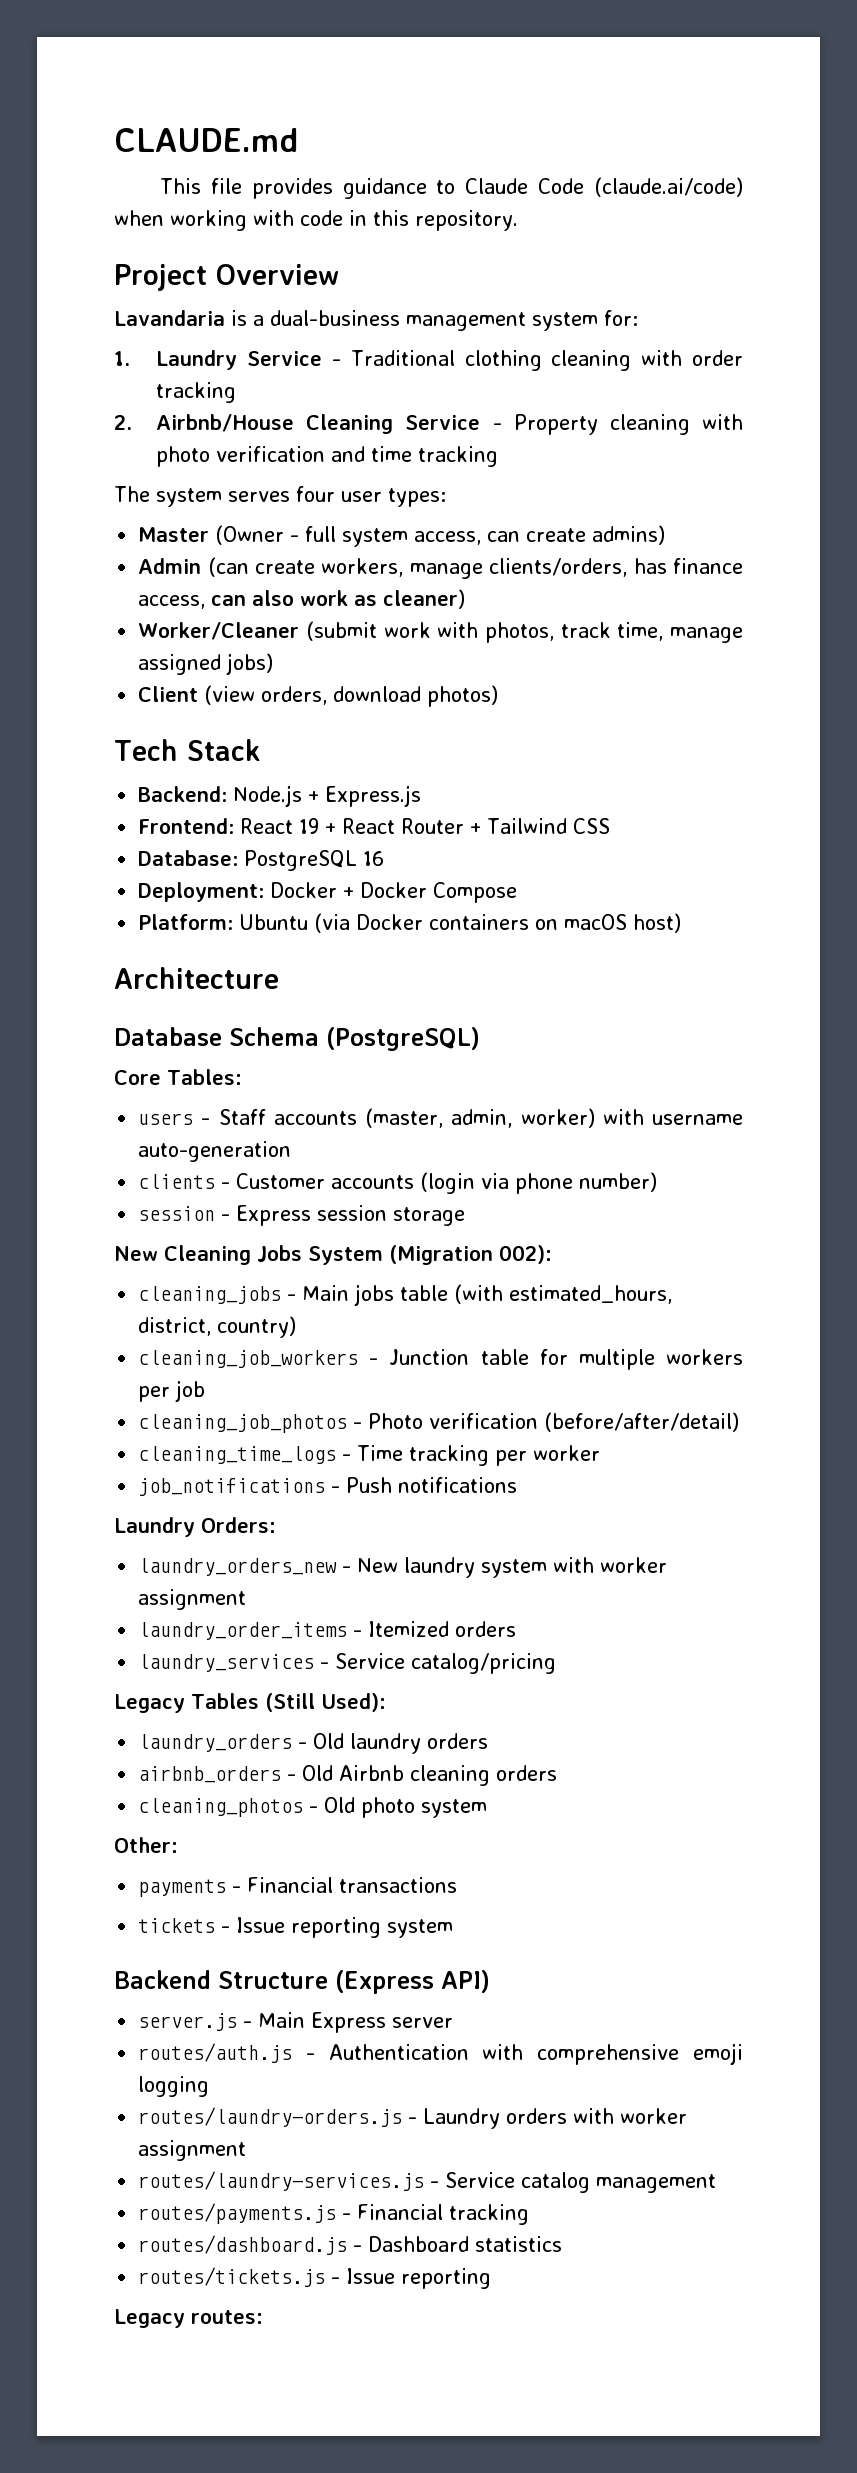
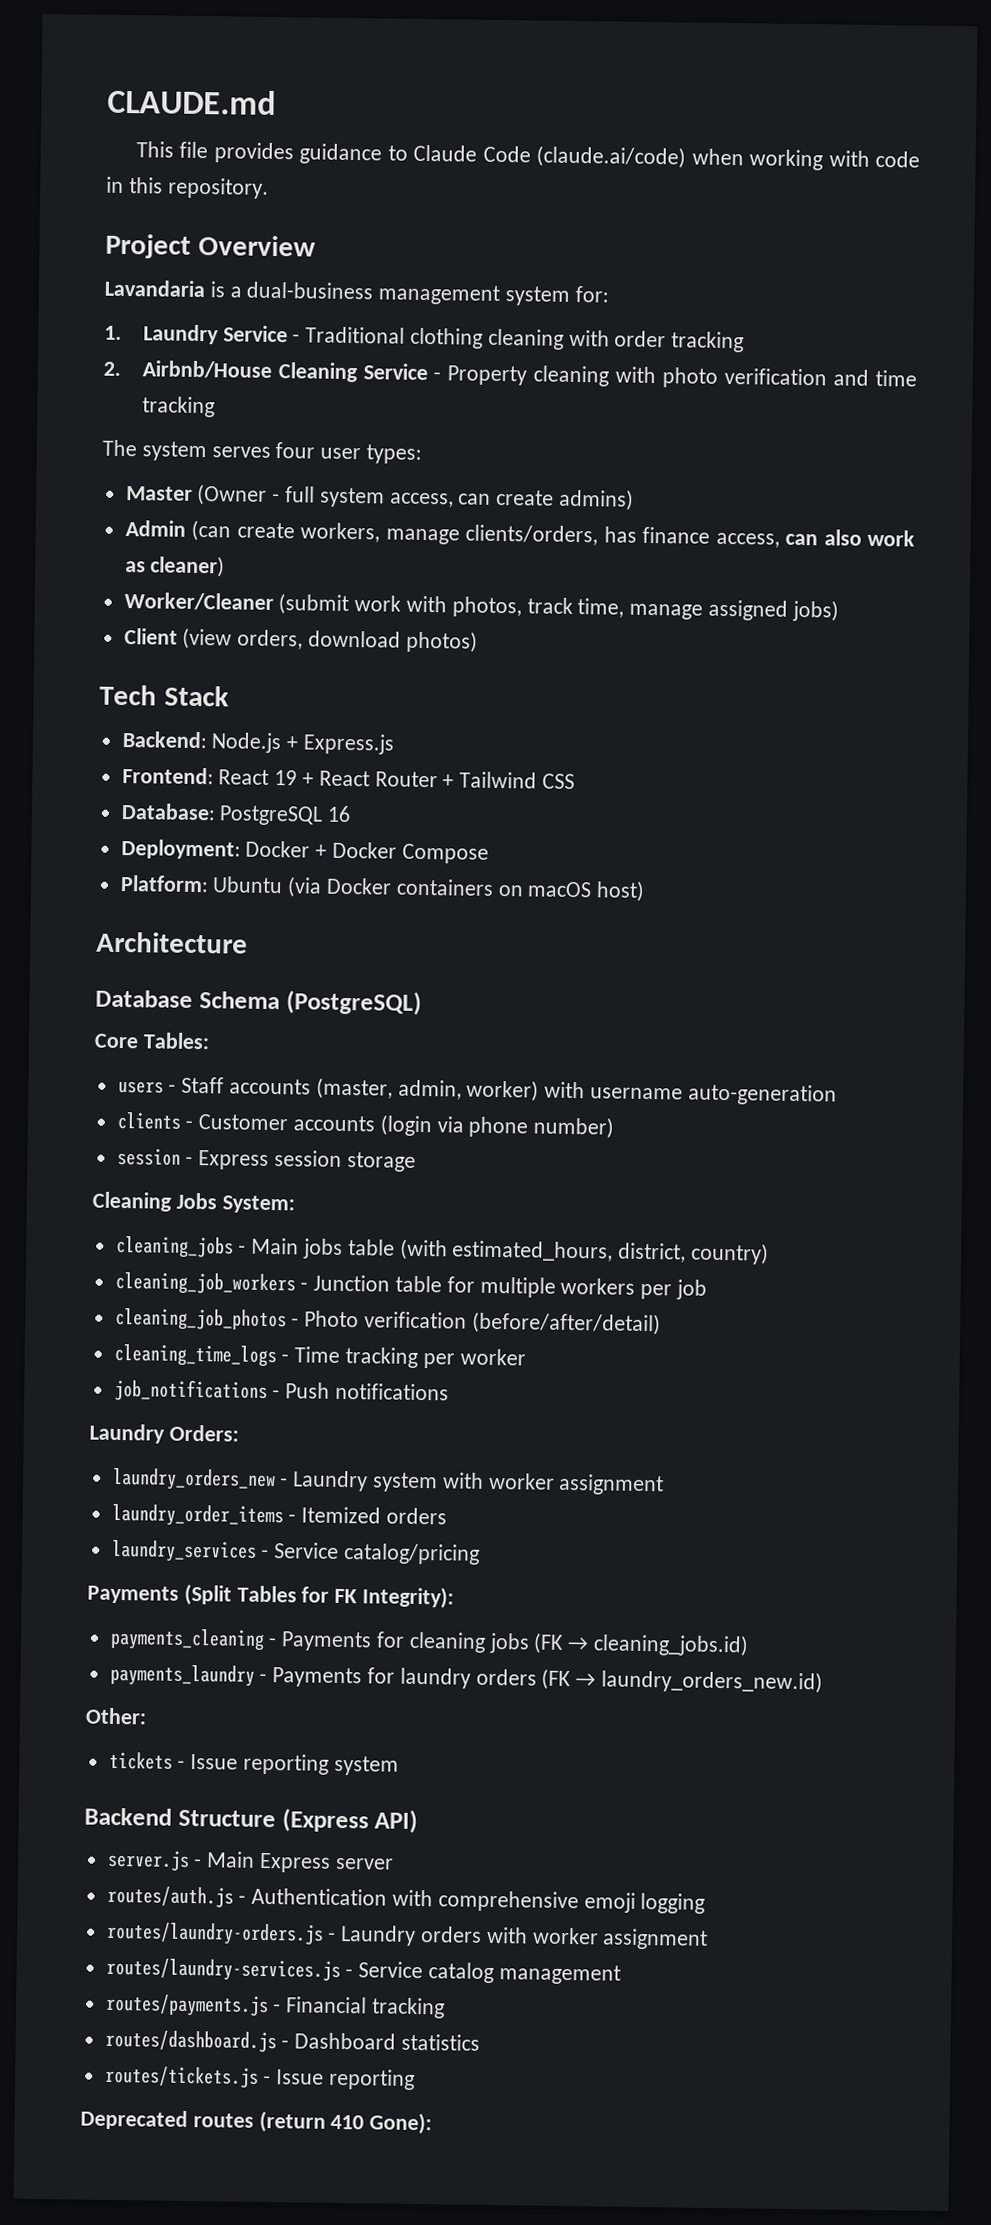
- New Cleaning Jobs System (Migration 002):
+ Cleaning Jobs System:
- laundry_orders_new - New laundry system with worker assignment
+ laundry_orders_new - Laundry system with worker assignment
- Legacy Tables (Still Used):
- laundry_orders - Old laundry orders
- airbnb_orders - Old Airbnb cleaning orders
- cleaning_photos - Old photo system
+ Payments (Split Tables for FK Integrity):
+ payments_cleaning - Payments for cleaning jobs (FK → cleaning_jobs.id)
+ payments_laundry - Payments for laundry orders (FK → laundry_orders_new.id)
  Other:
- payments - Financial transactions
- Legacy routes:
+ Deprecated routes (return 410 Gone):

